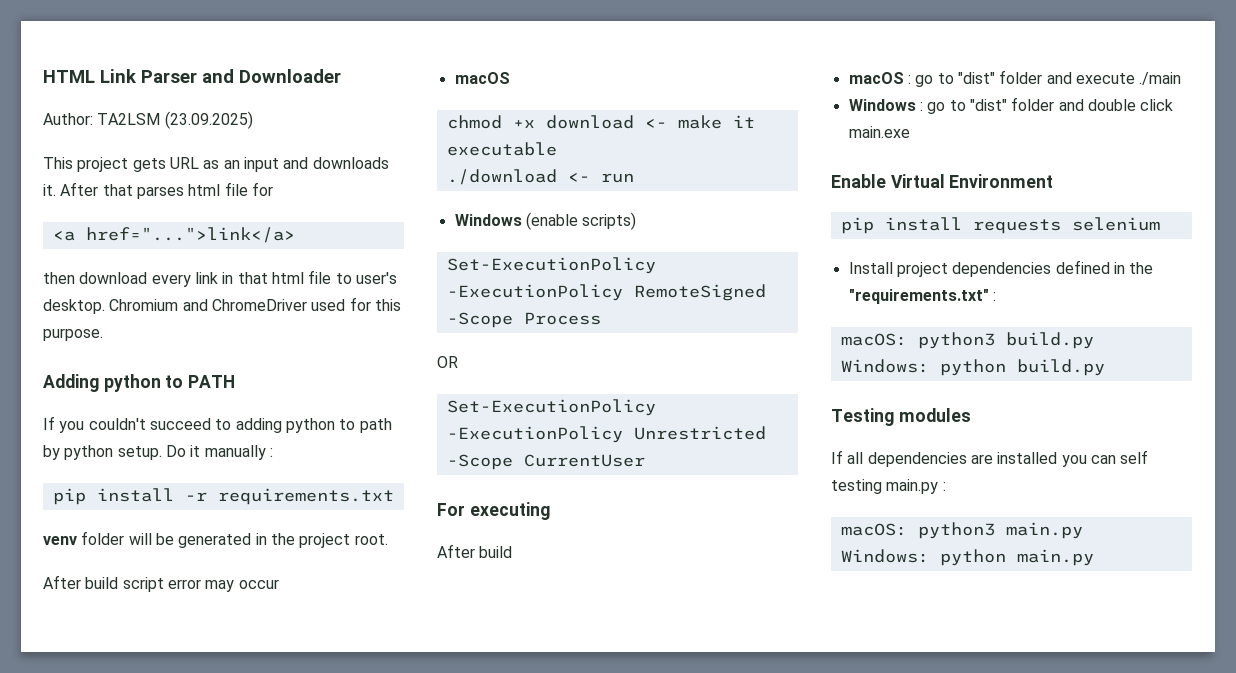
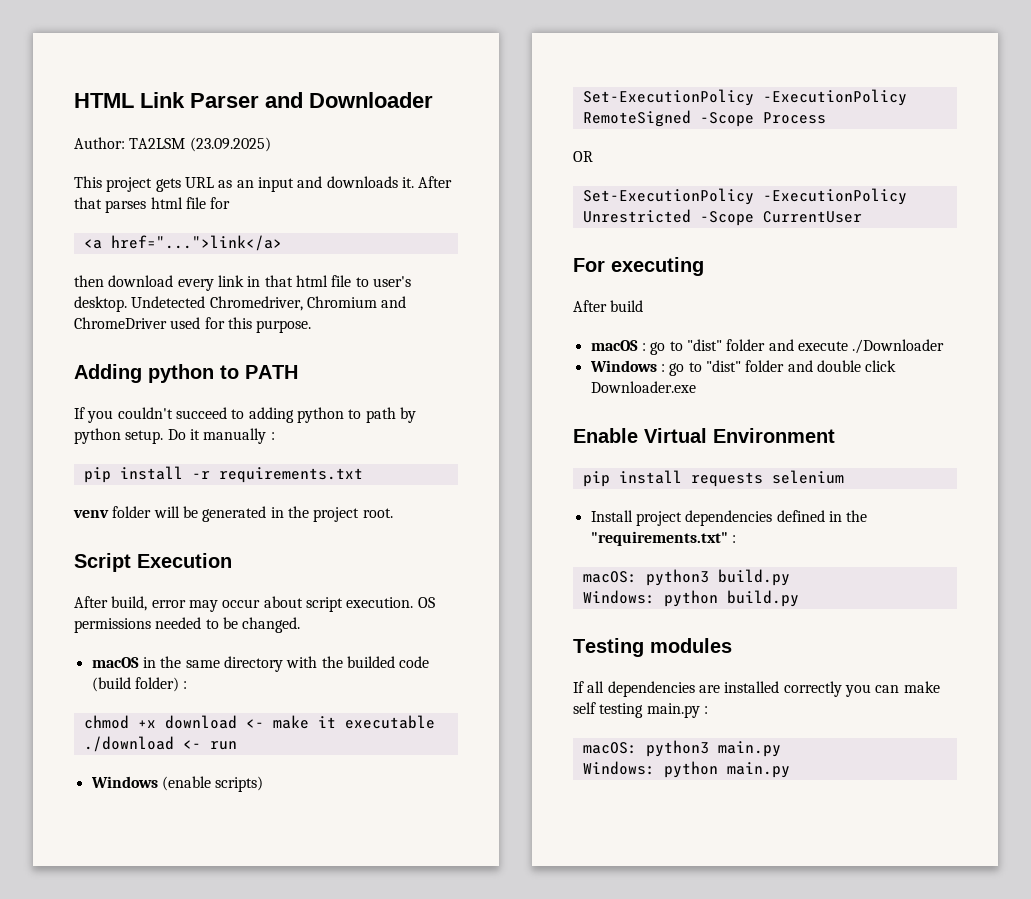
- Chromium and ChromeDriver used for this purpose.
+ Undetected Chromedriver, Chromium and ChromeDriver used for this purpose.
- After build script error may occur
- macOS
+ Script Execution
+ After build, error may occur about script execution. OS permissions needed to be changed.
+ macOS in the same directory with the builded code (build folder) :
- macOS : go to "dist" folder and execute ./main
+ macOS : go to "dist" folder and execute ./Downloader
- Windows : go to "dist" folder and double click main.exe
+ Windows : go to "dist" folder and double click Downloader.exe
- If all dependencies are installed you can self testing main.py :
+ If all dependencies are installed correctly you can make self testing main.py :

